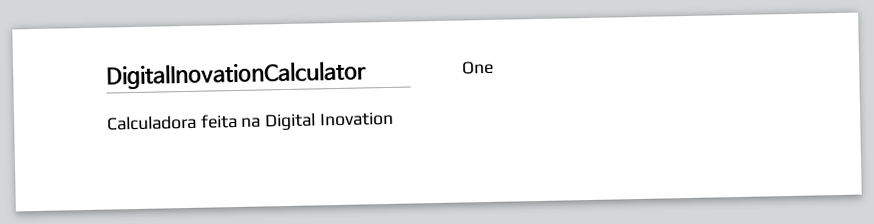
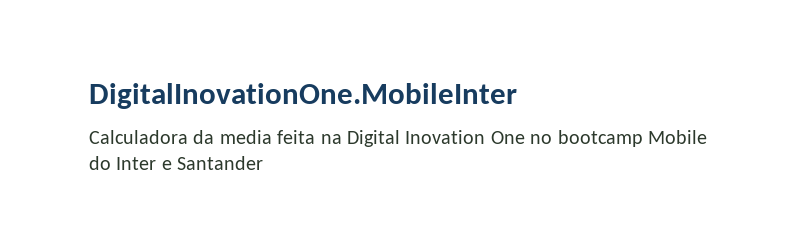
- DigitalInovationCalculator
+ DigitalInovationOne.MobileInter
- Calculadora feita na Digital Inovation One
+ Calculadora da media feita na Digital Inovation One no bootcamp Mobile do Inter e Santander

